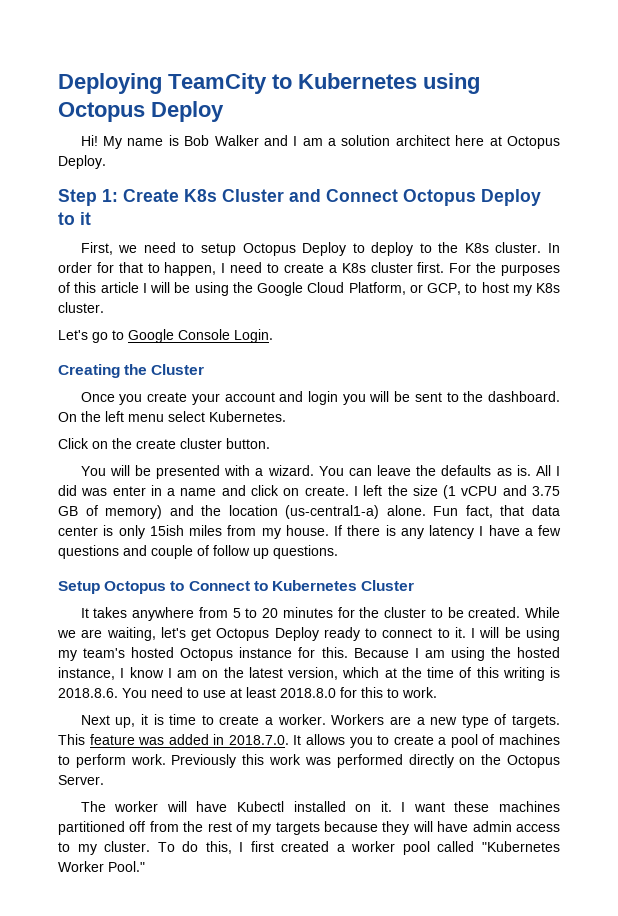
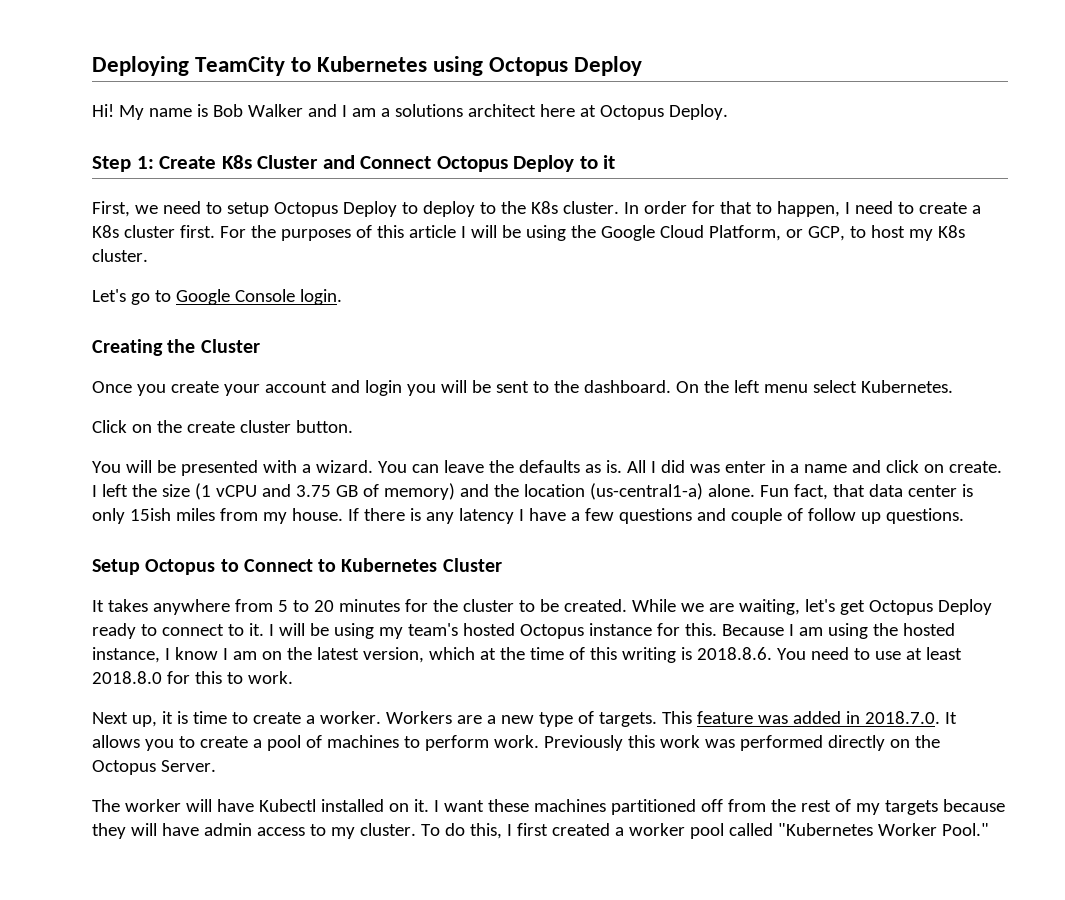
- My name is Bob Walker and I am a solution architect here at Octopus Deploy.
+ My name is Bob Walker and I am a solutions architect here at Octopus Deploy.
- Let's go to Google Console Login.
+ Let's go to Google Console login.

